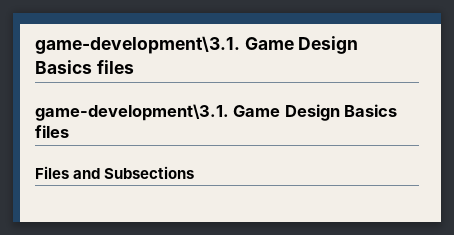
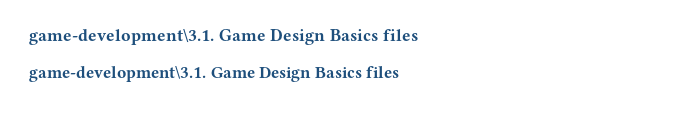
- Files and Subsections

